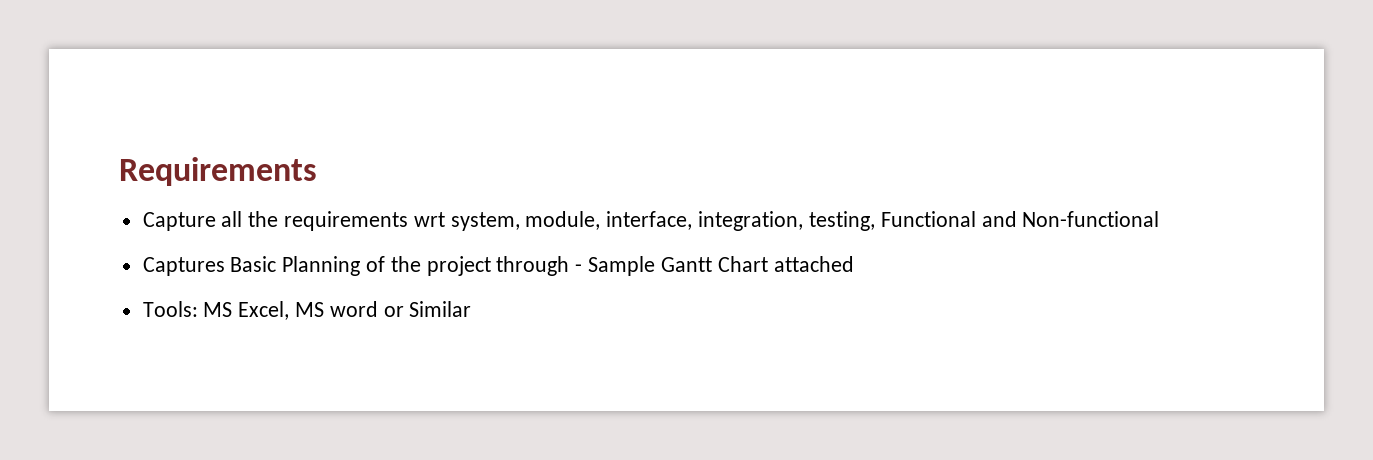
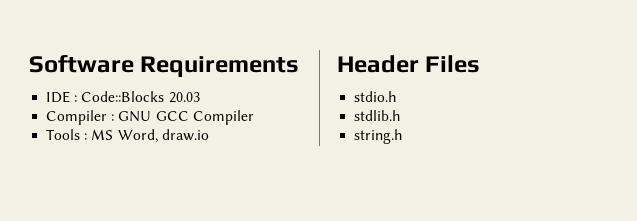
- Requirements
+ Software Requirements
- Capture all the requirements wrt system, module, interface, integration, testing, Functional and Non-functional
- Captures Basic Planning of the project through - Sample Gantt Chart attached
- Tools: MS Excel, MS word or Similar
+ IDE : Code::Blocks 20.03
+ Compiler : GNU GCC Compiler
+ Tools : MS Word, draw.io
+ Header Files
+ stdio.h
+ stdlib.h
+ string.h

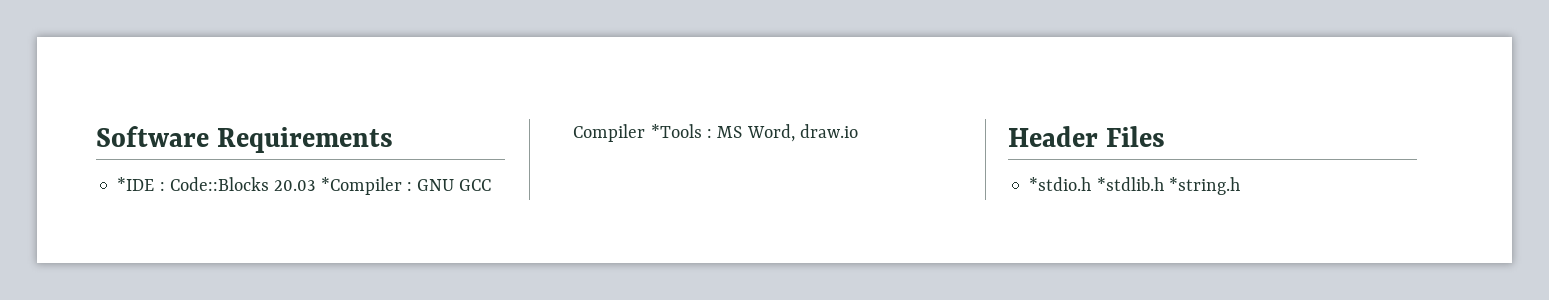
- IDE : Code::Blocks 20.03
- Compiler : GNU GCC Compiler
- Tools : MS Word, draw.io
+ *IDE : Code::Blocks 20.03 *Compiler : GNU GCC Compiler *Tools : MS Word, draw.io
- stdio.h
- stdlib.h
- string.h
+ *stdio.h *stdlib.h *string.h

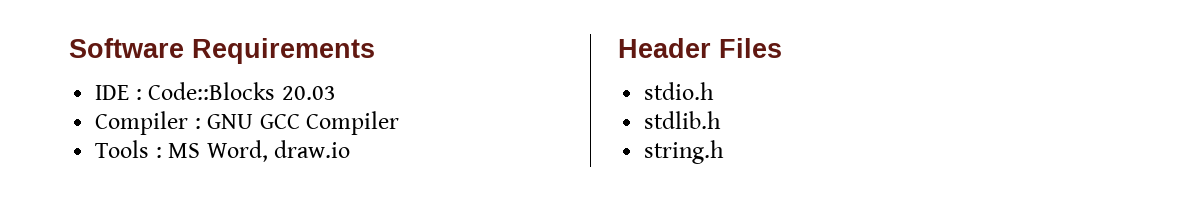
- *IDE : Code::Blocks 20.03 *Compiler : GNU GCC Compiler *Tools : MS Word, draw.io
+ IDE : Code::Blocks 20.03
+ Compiler : GNU GCC Compiler
+ Tools : MS Word, draw.io
- *stdio.h *stdlib.h *string.h
+ stdio.h
+ stdlib.h
+ string.h

